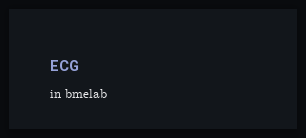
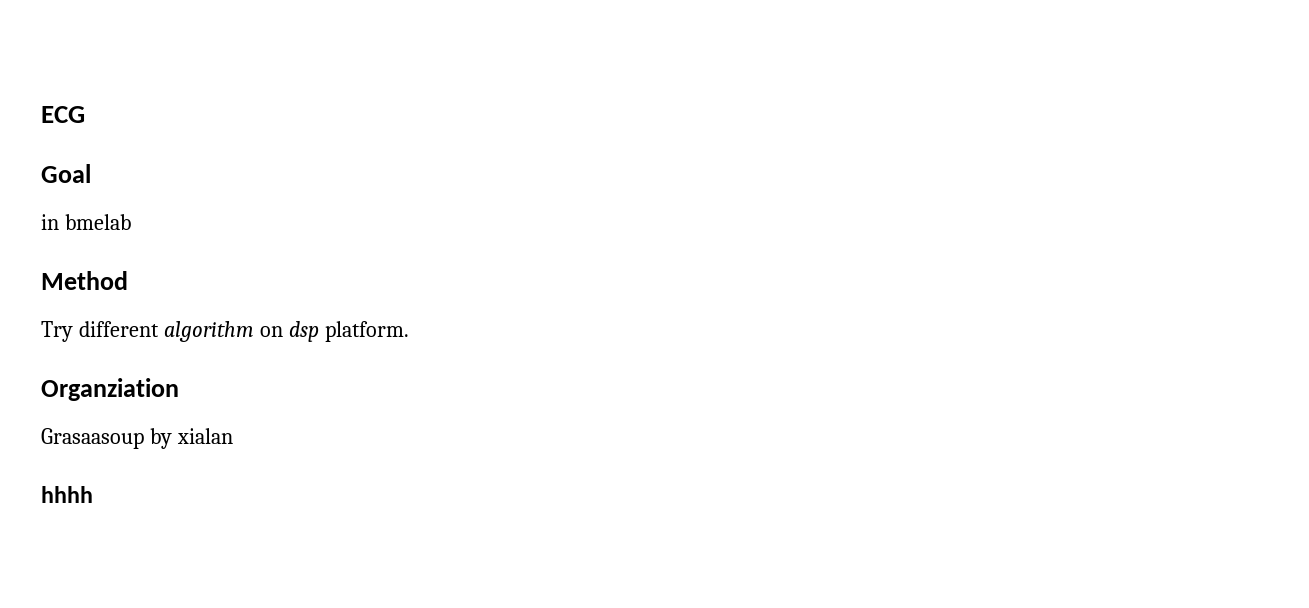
+ Goal
+ Method
+ Try different algorithm on dsp platform.
+ Organziation
+ Grasaasoup by xialan
+ hhhh

